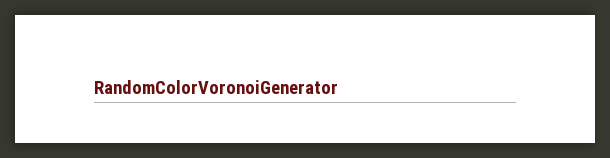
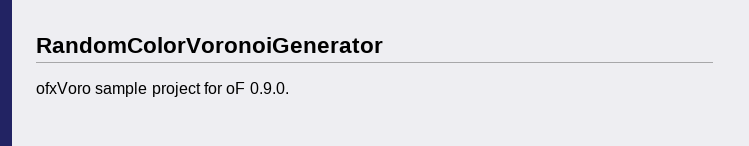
+ ofxVoro sample project for oF 0.9.0.

